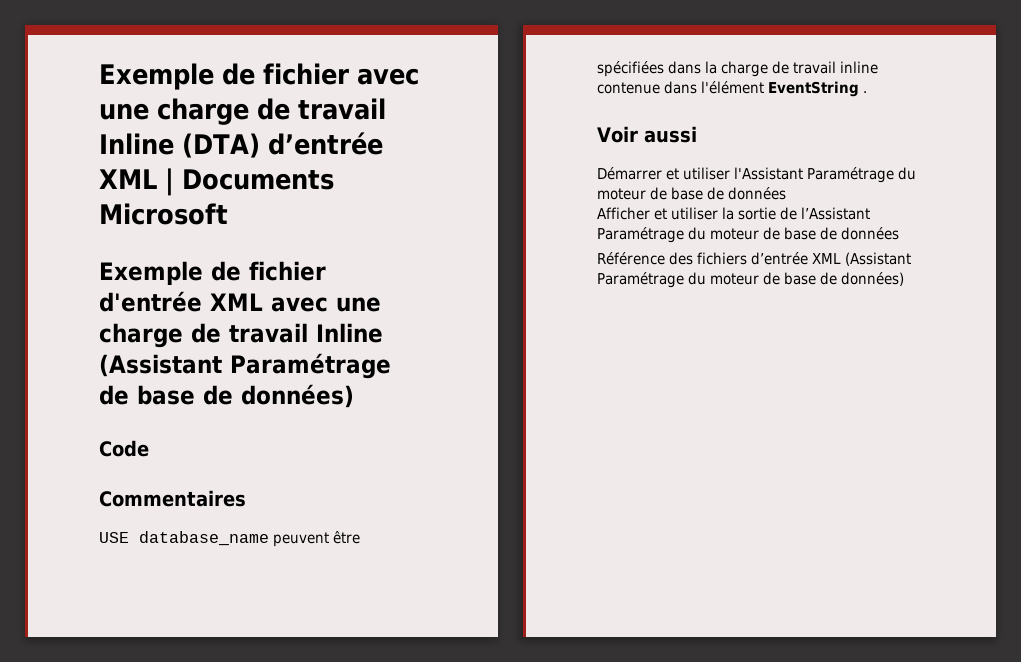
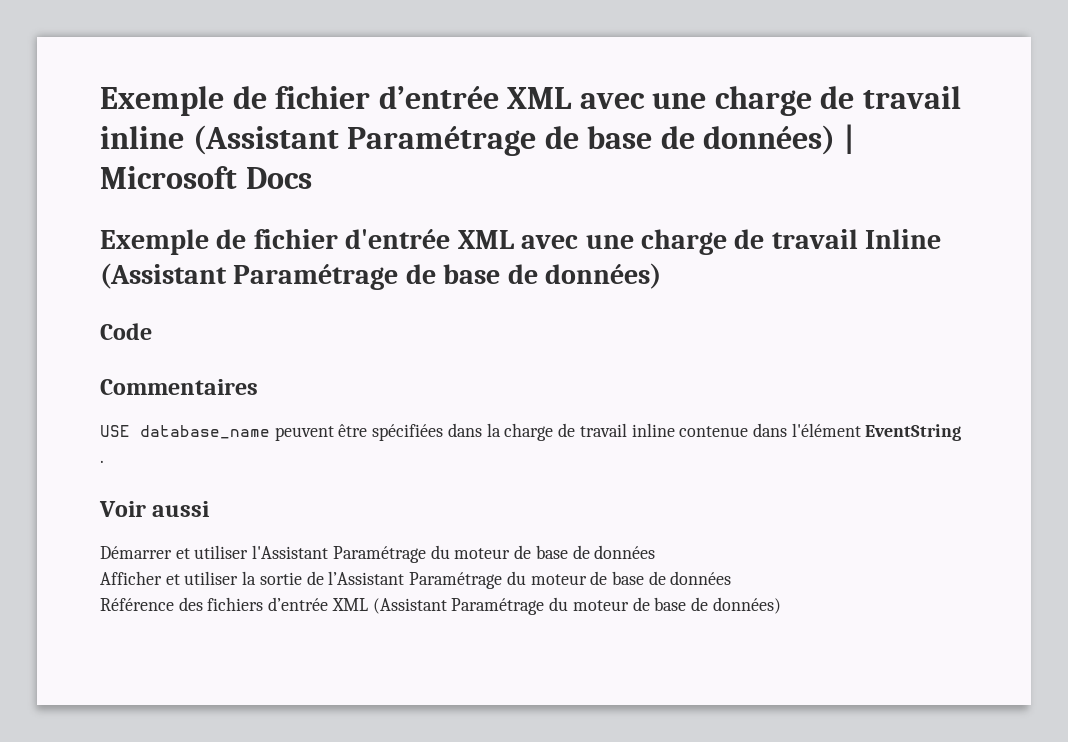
- Exemple de fichier avec une charge de travail Inline (DTA) d’entrée XML | Documents Microsoft
+ Exemple de fichier d’entrée XML avec une charge de travail inline (Assistant Paramétrage de base de données) | Microsoft Docs

